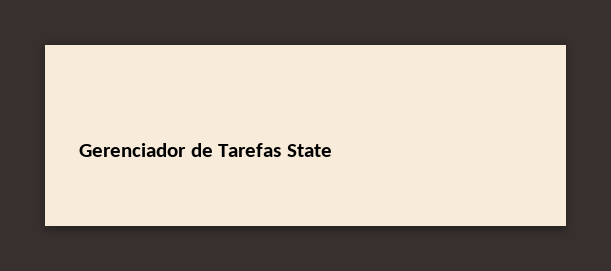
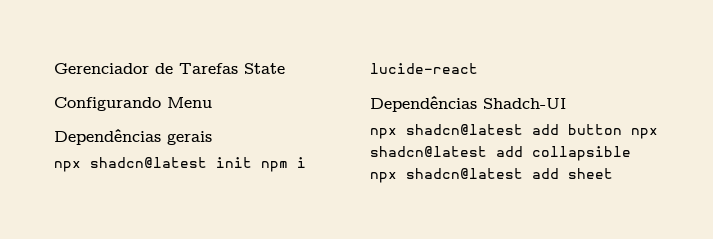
+ Configurando Menu
+ Dependências gerais
+ npx shadcn@latest init npm i lucide-react
+ Dependências Shadch-UI
+ npx shadcn@latest add button npx shadcn@latest add collapsible npx shadcn@latest add sheet

